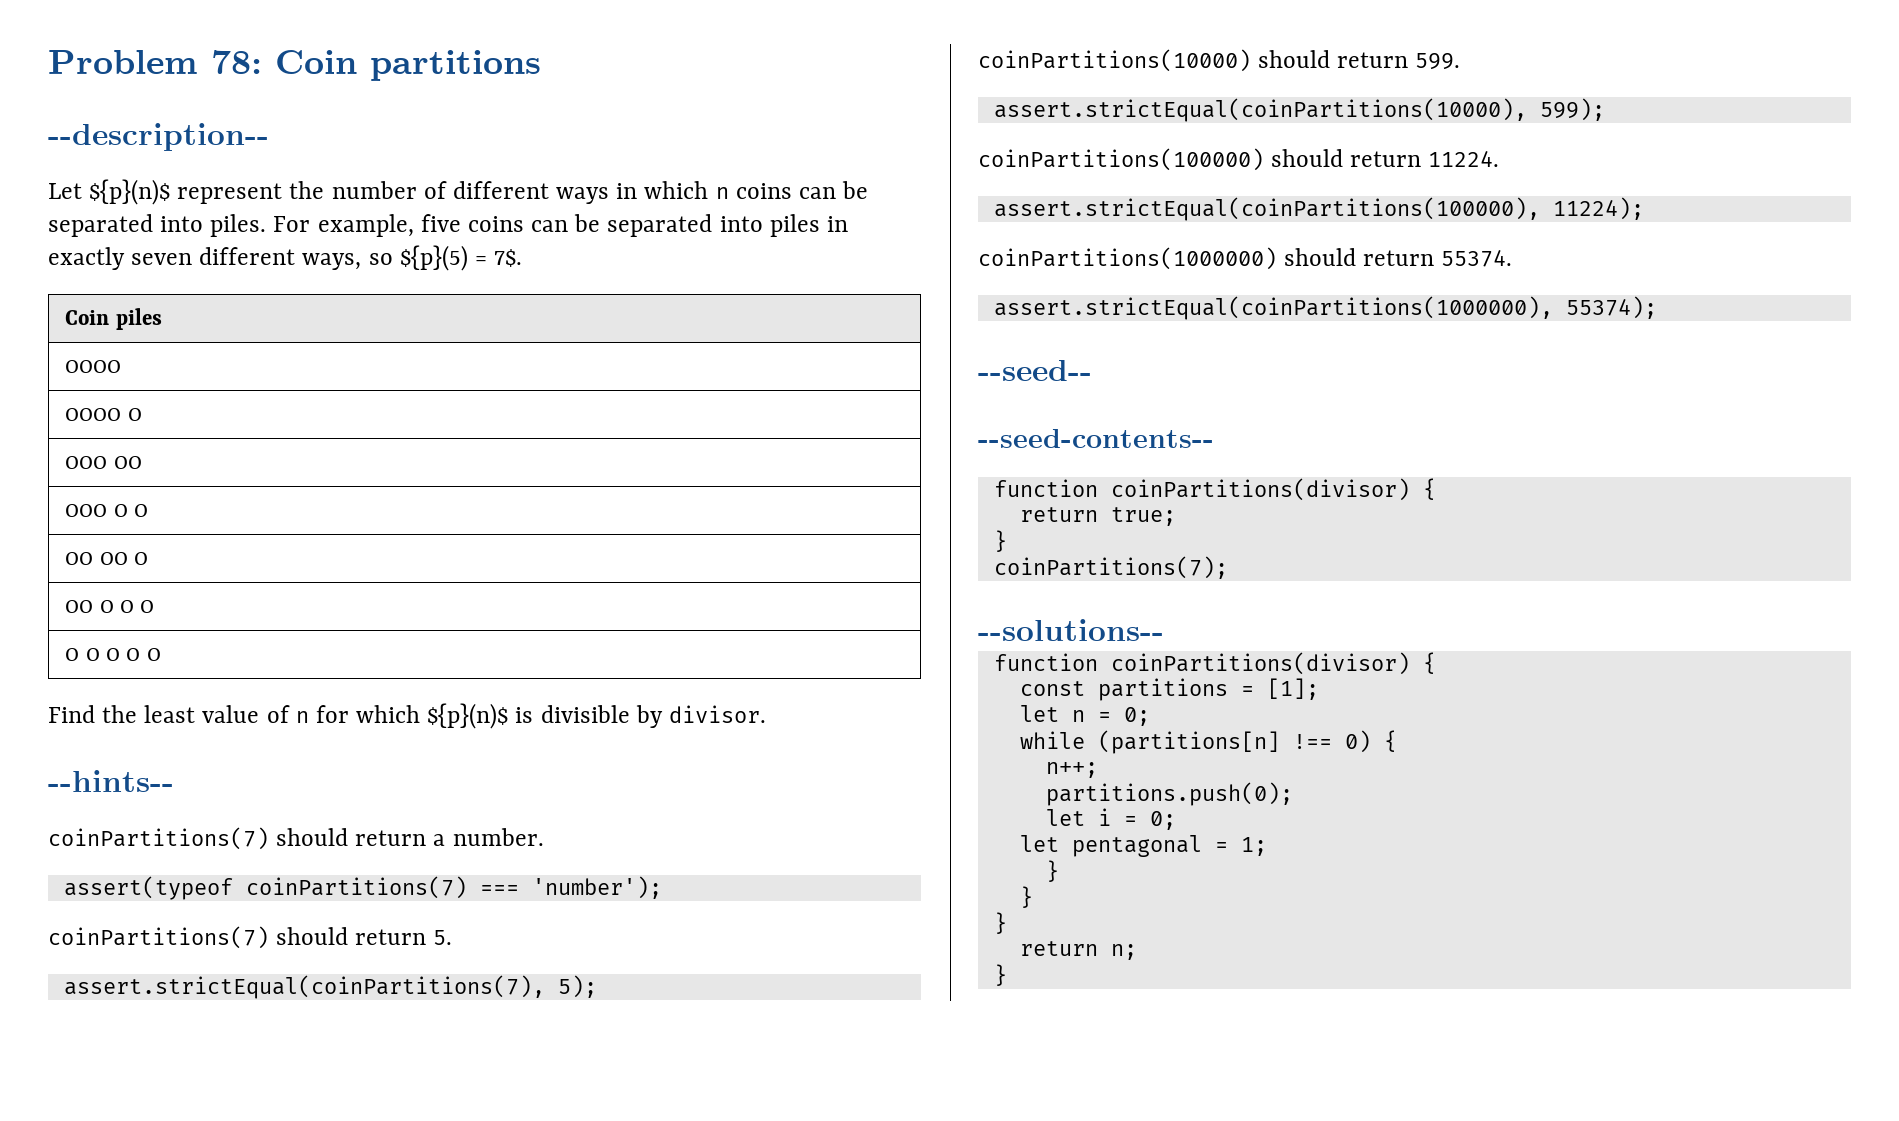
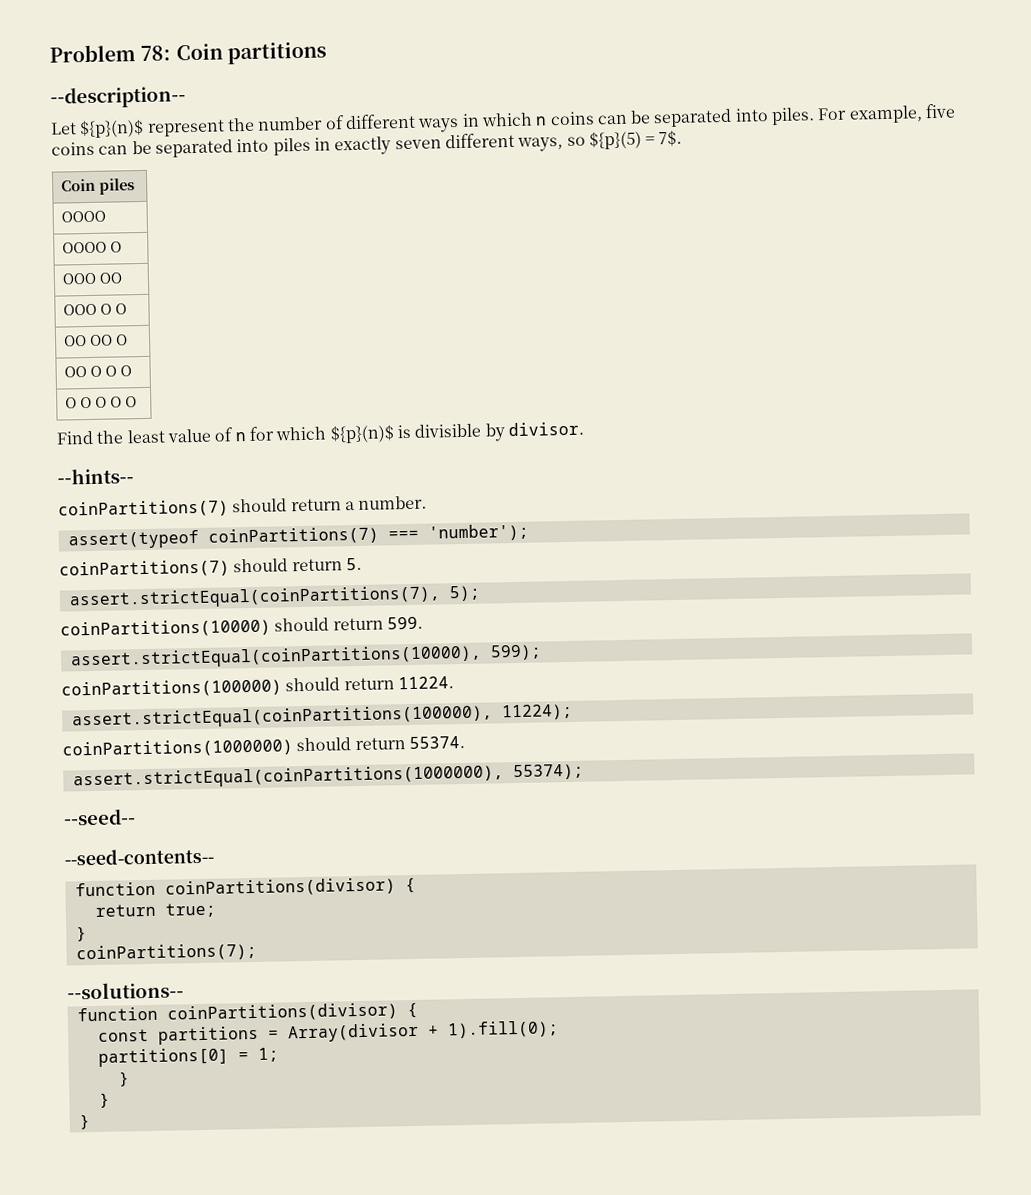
- const partitions = [1];
- let n = 0;
- while (partitions[n] !== 0) {
- n++;
- partitions.push(0);
- let i = 0;
- let pentagonal = 1;
+ const partitions = Array(divisor + 1).fill(0);
+ partitions[0] = 1;
- return n;
- }

